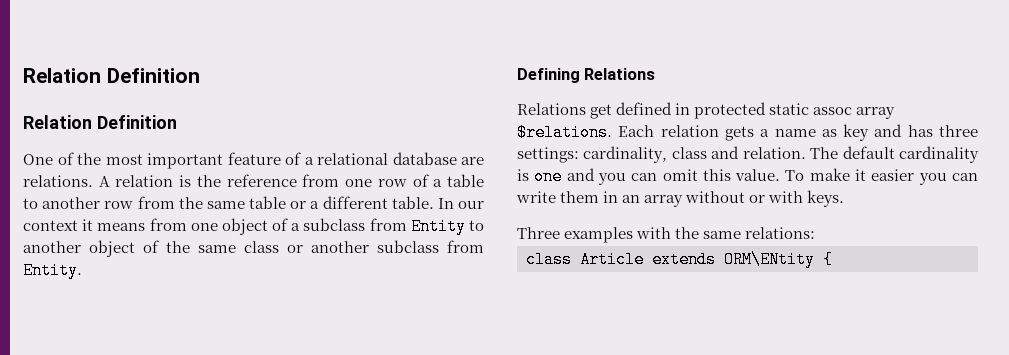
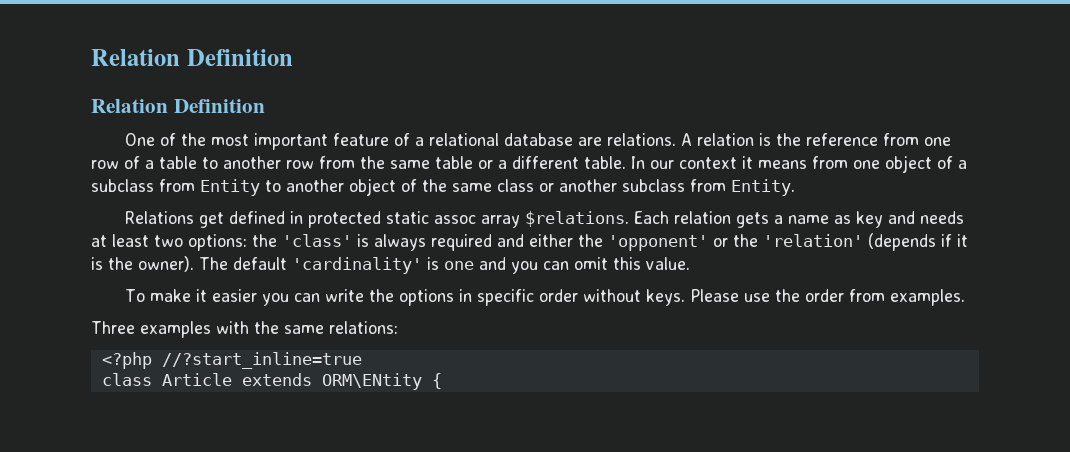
- Defining Relations
- Each relation gets a name as key and has three settings: cardinality, class and relation.
+ Each relation gets a name as key and needs at least two options: the 'class' is always required and either the 'opponent' or the 'relation' (depends if it is the owner).
- The default cardinality is one and you can omit this value. To make it easier you can write them in an array without or with keys.
+ The default 'cardinality' is one and you can omit this value.
+ To make it easier you can write the options in specific order without keys. Please use the order from examples.
+ <?php //?start_inline=true

